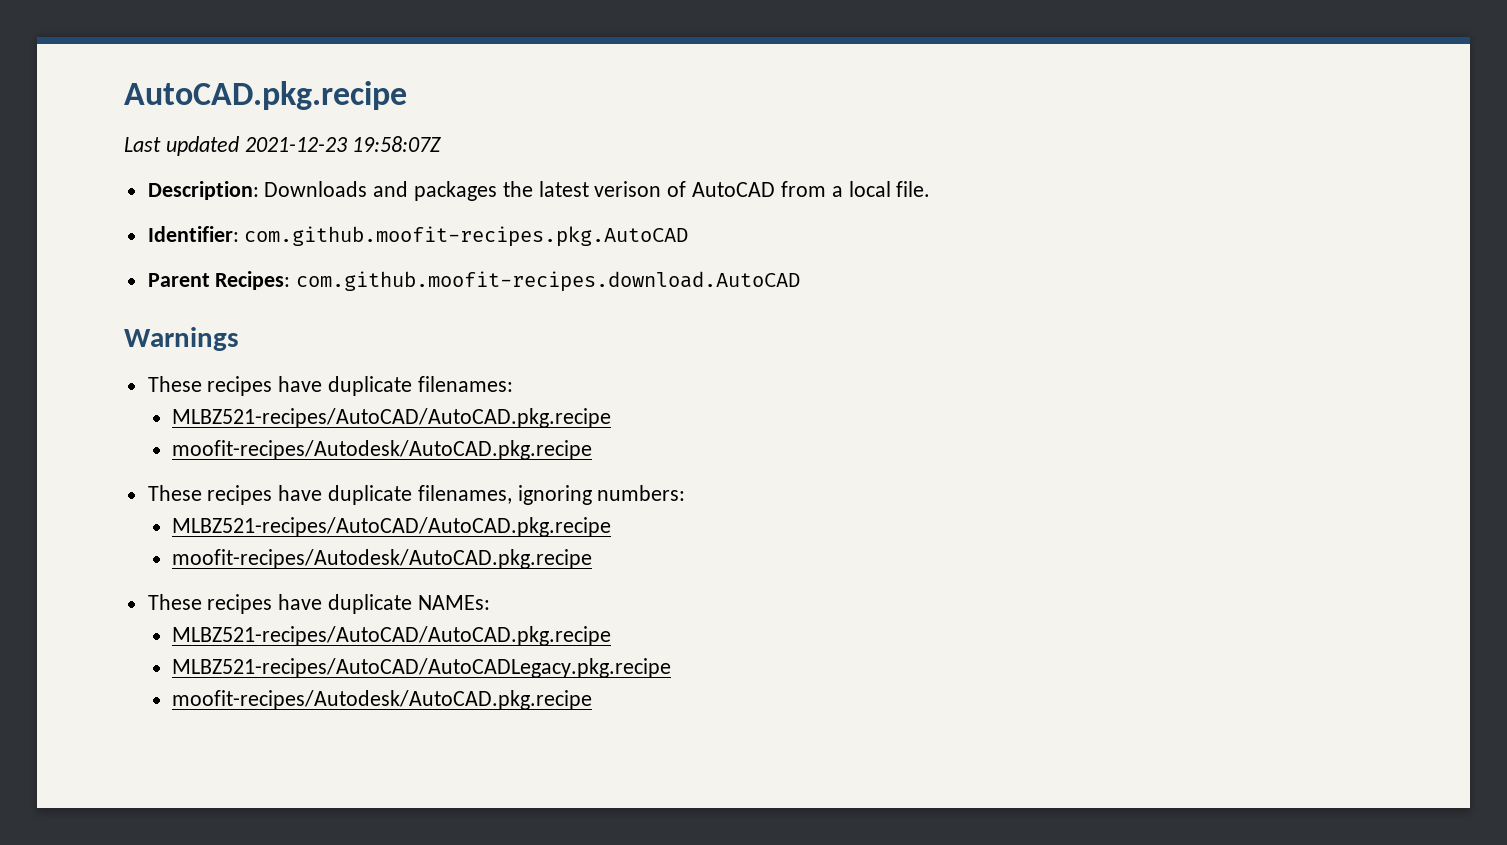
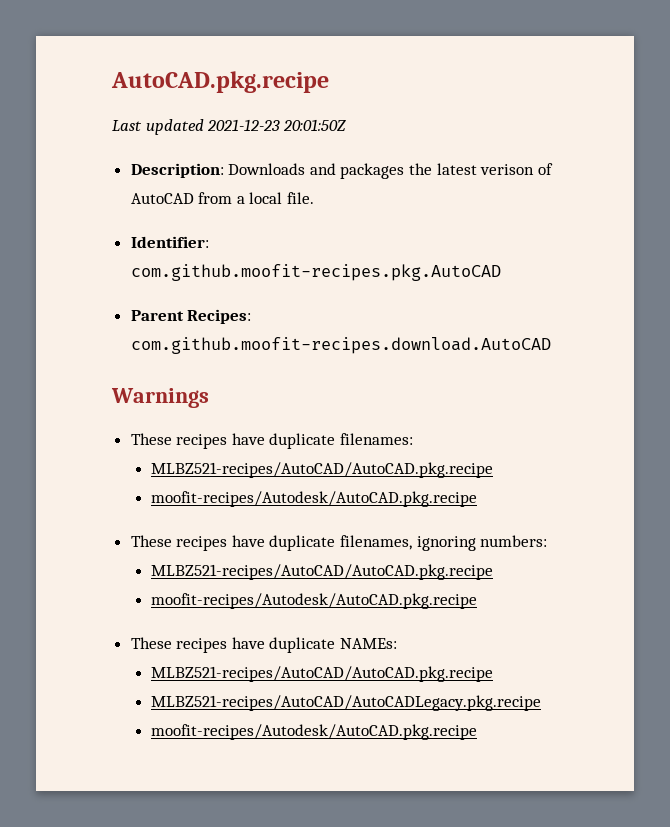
- Last updated 2021-12-23 19:58:07Z
+ Last updated 2021-12-23 20:01:50Z

